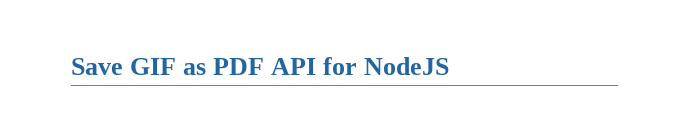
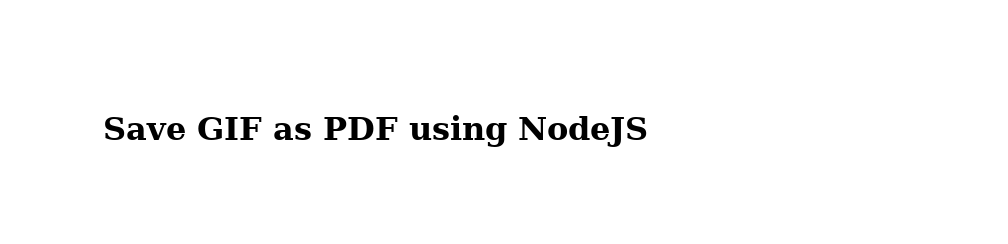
- Save GIF as PDF API for NodeJS
+ Save GIF as PDF using NodeJS

